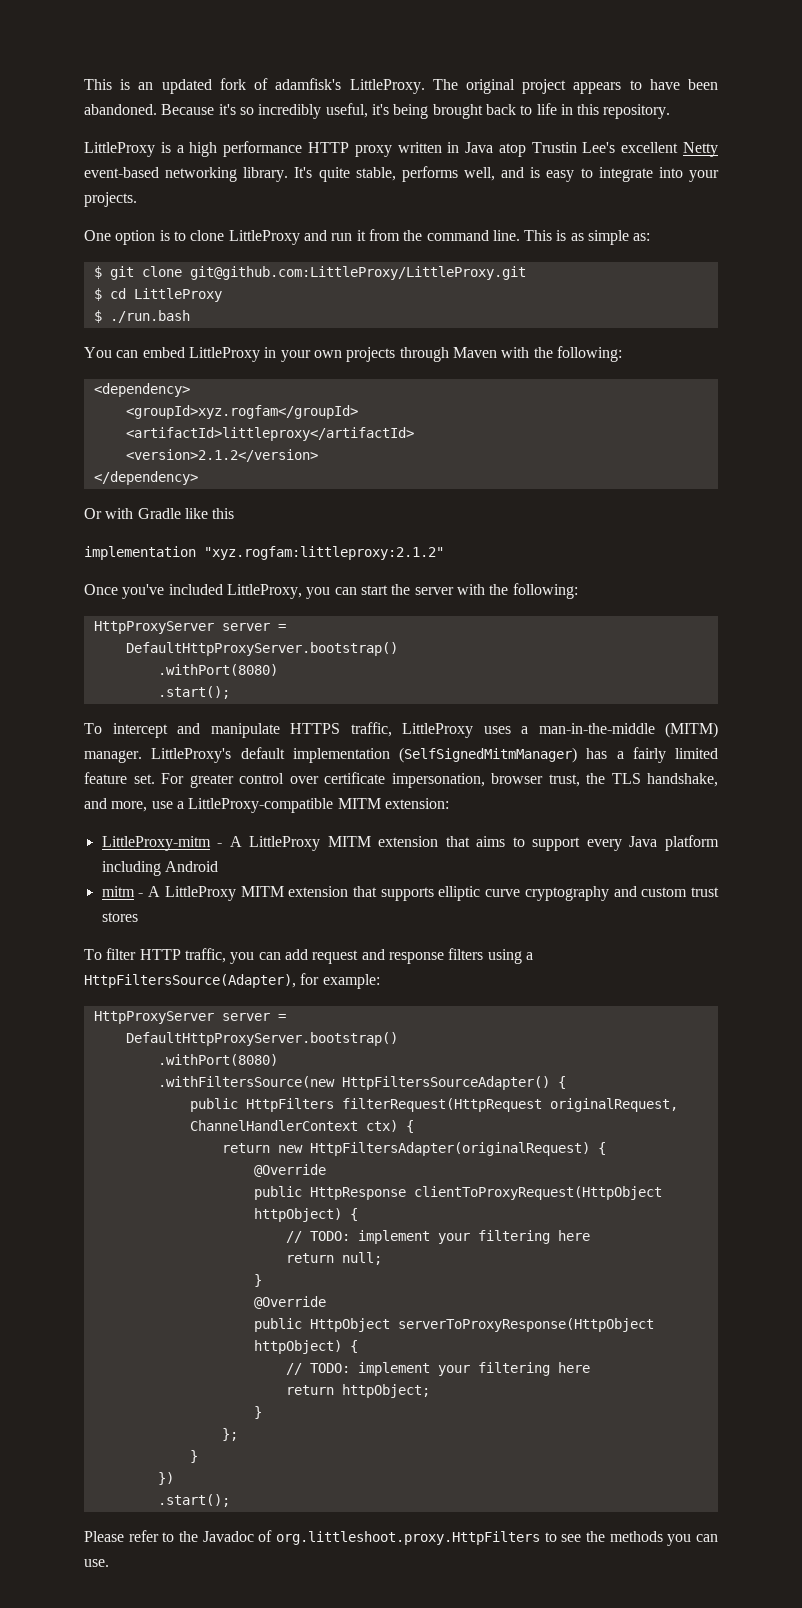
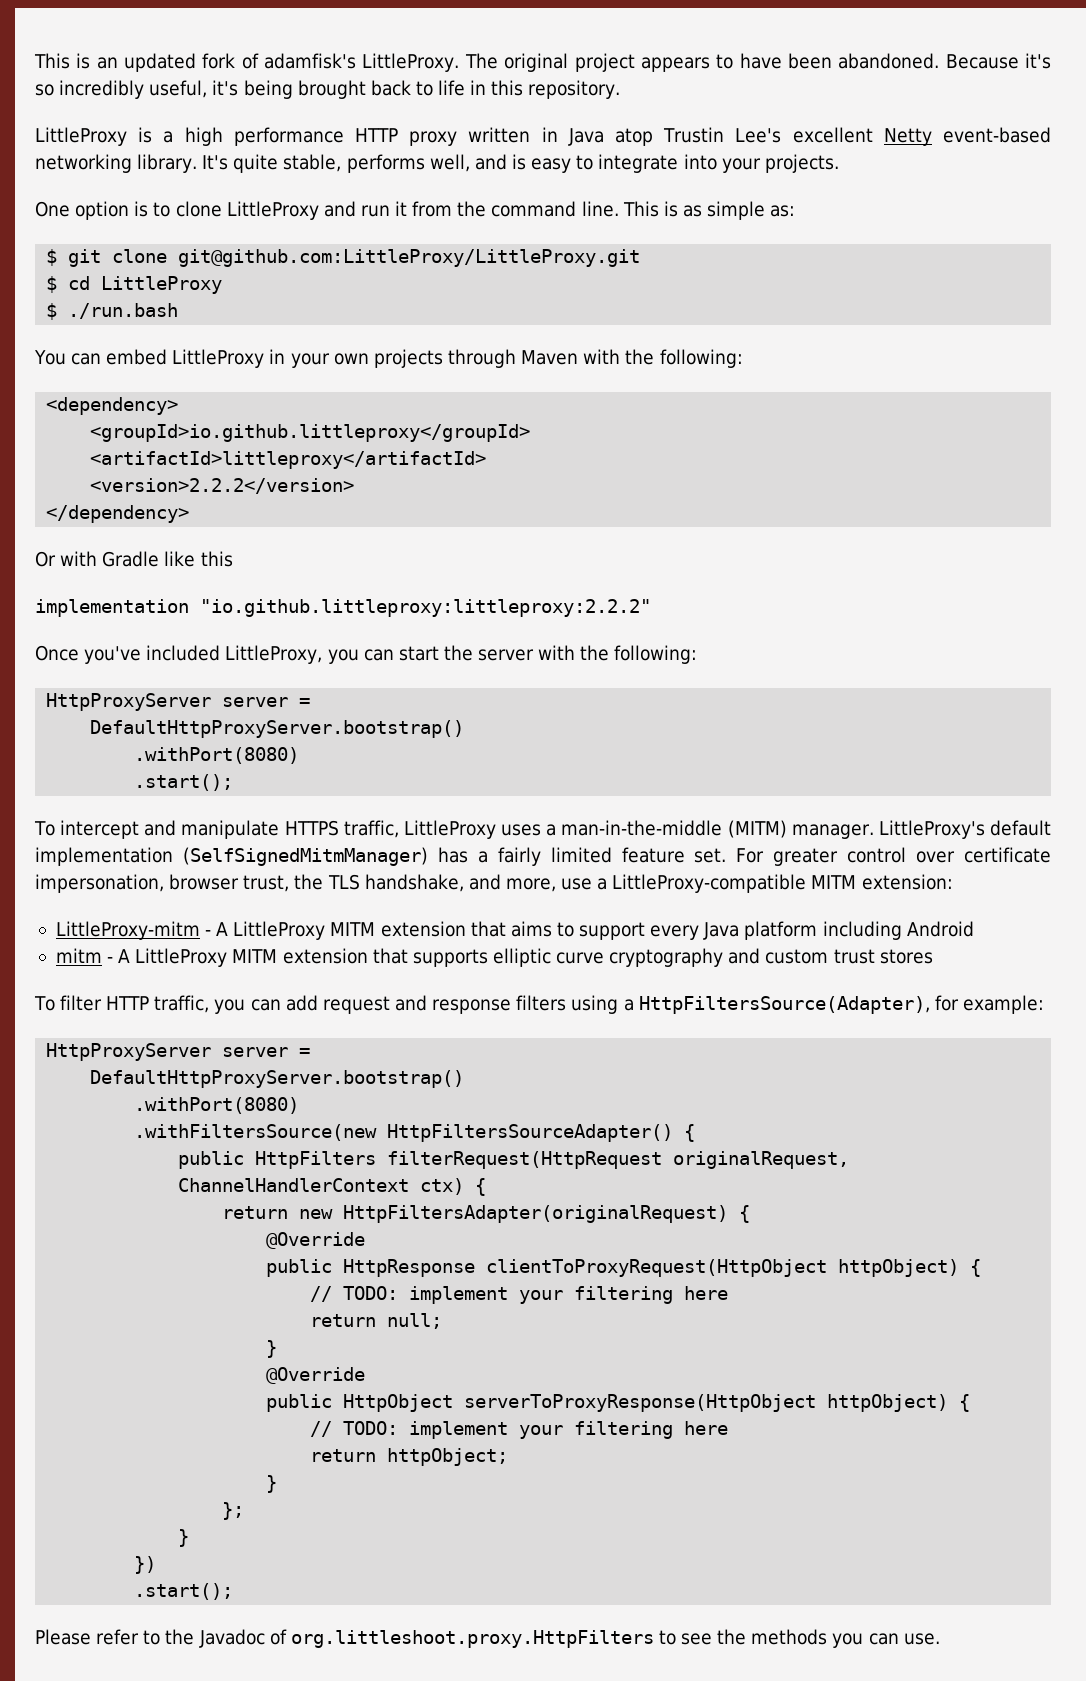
- <groupId>xyz.rogfam</groupId>
+ <groupId>io.github.littleproxy</groupId>
- <version>2.1.2</version>
+ <version>2.2.2</version>
- implementation "xyz.rogfam:littleproxy:2.1.2"
+ implementation "io.github.littleproxy:littleproxy:2.2.2"

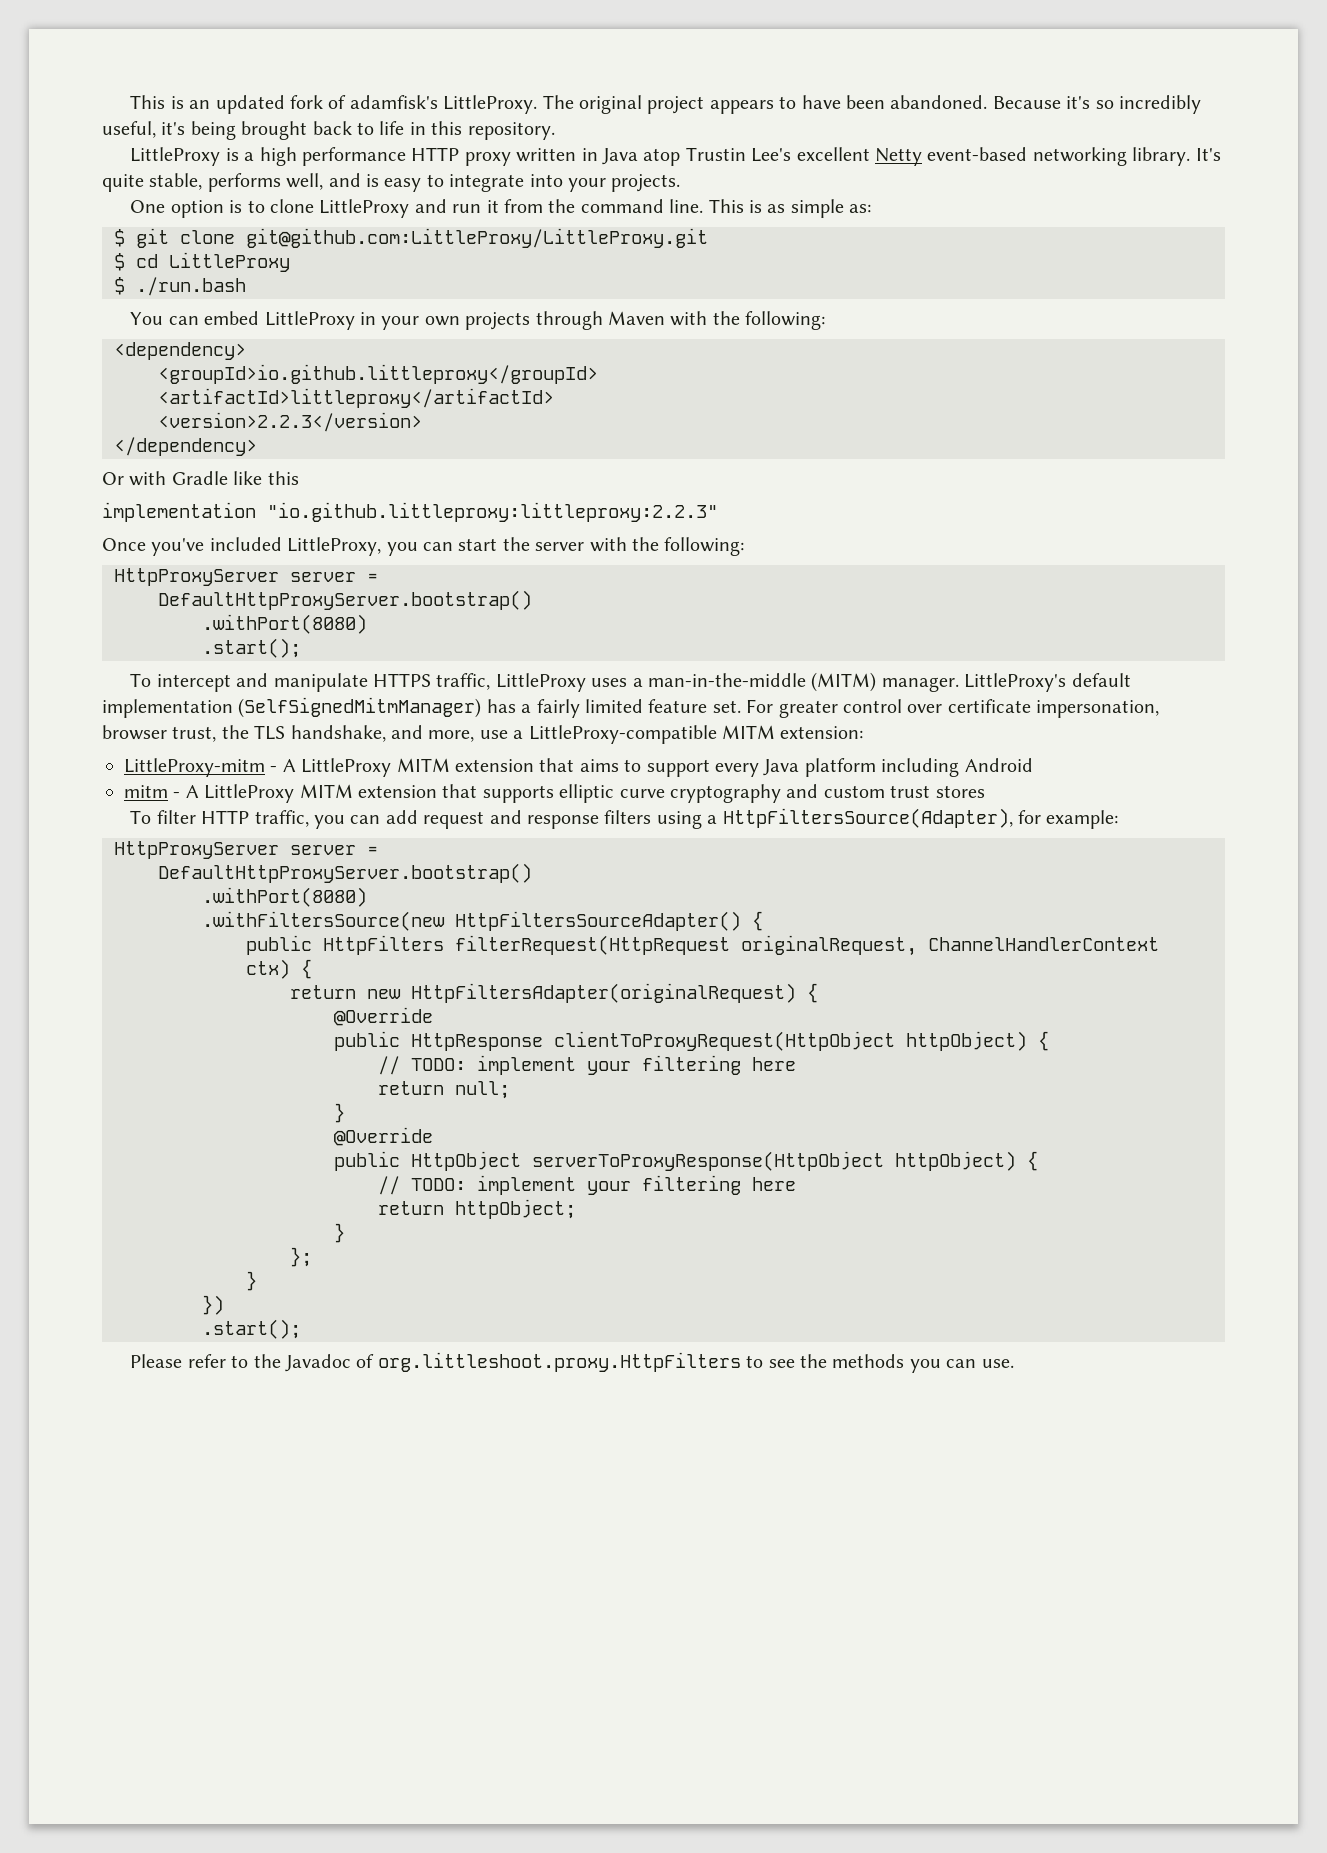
- <version>2.2.2</version>
+ <version>2.2.3</version>
- implementation "io.github.littleproxy:littleproxy:2.2.2"
+ implementation "io.github.littleproxy:littleproxy:2.2.3"

